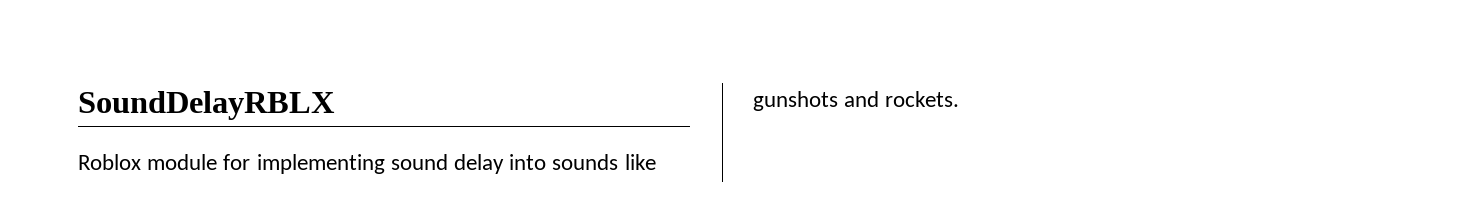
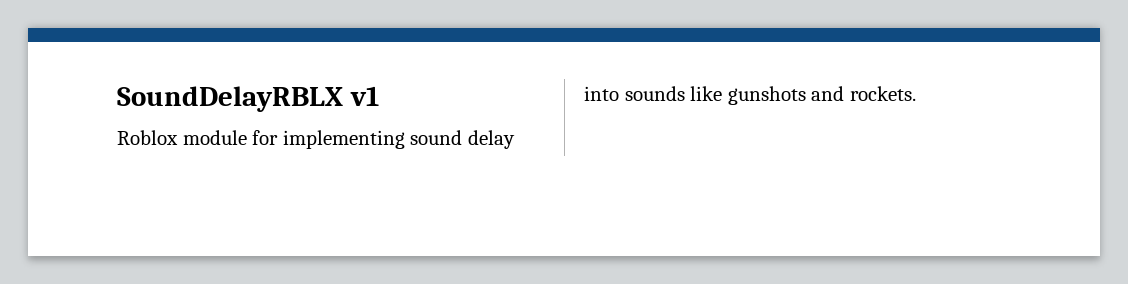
- SoundDelayRBLX
+ SoundDelayRBLX v1

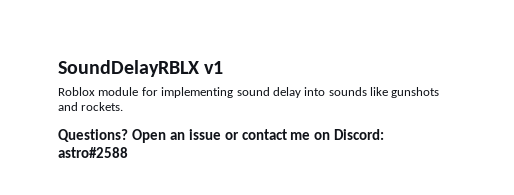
+ Questions? Open an issue or contact me on Discord: astro#2588

